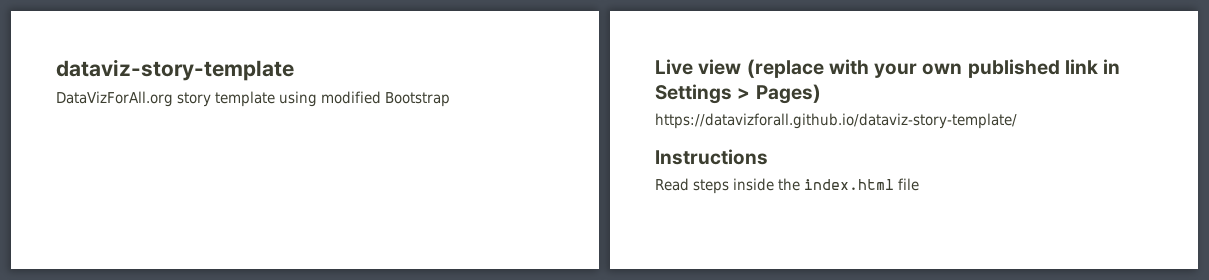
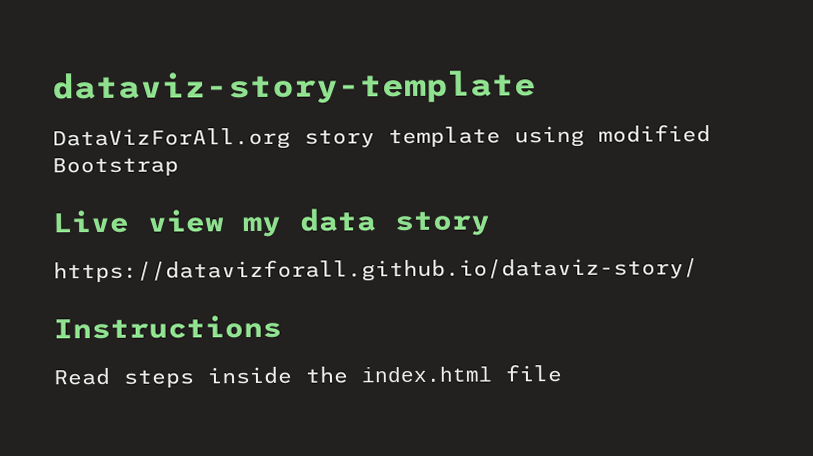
- Live view (replace with your own published link in Settings > Pages)
- https://datavizforall.github.io/dataviz-story-template/
+ Live view my data story
+ https://datavizforall.github.io/dataviz-story/

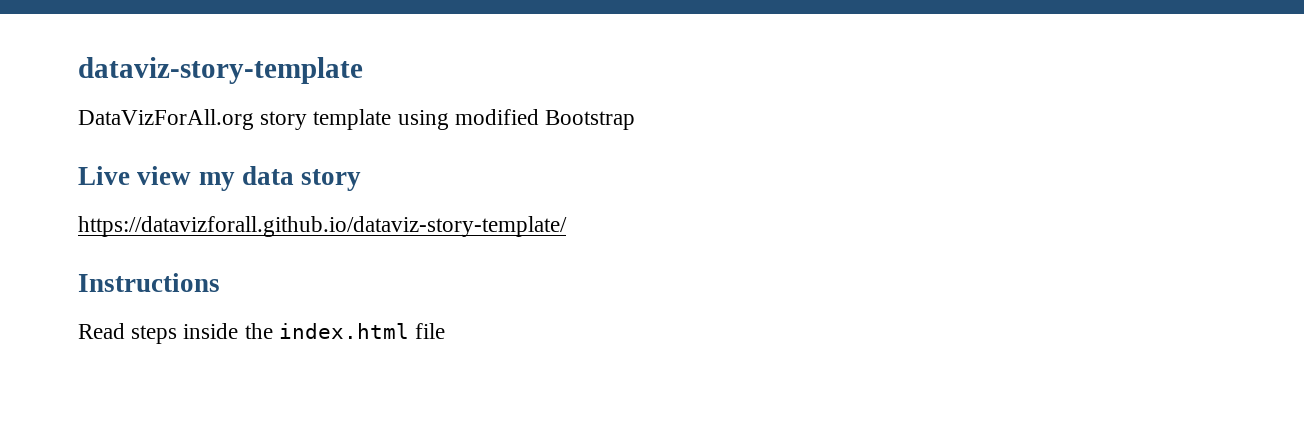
- https://datavizforall.github.io/dataviz-story/
+ https://datavizforall.github.io/dataviz-story-template/

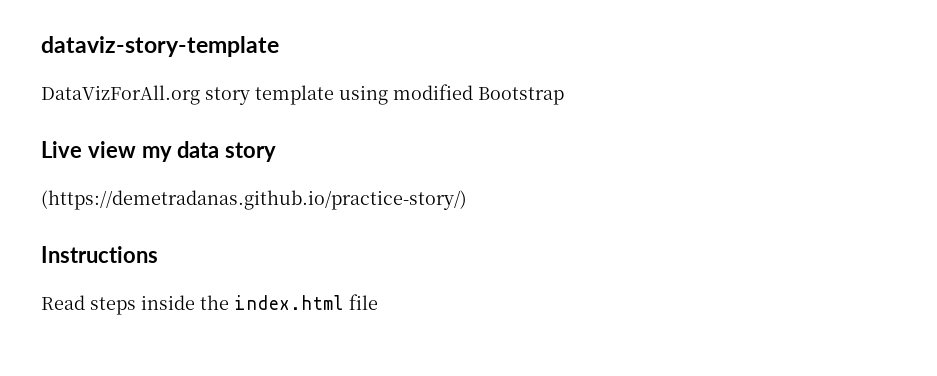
- https://datavizforall.github.io/dataviz-story-template/
+ (https://demetradanas.github.io/practice-story/)

